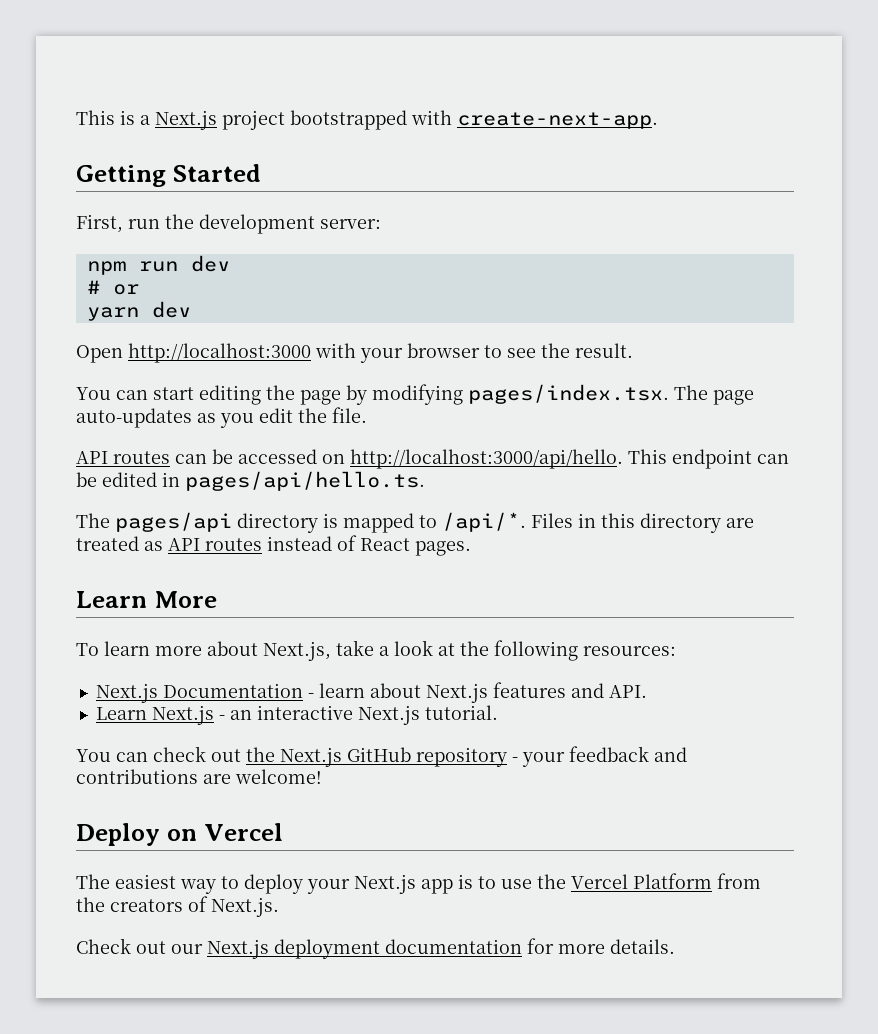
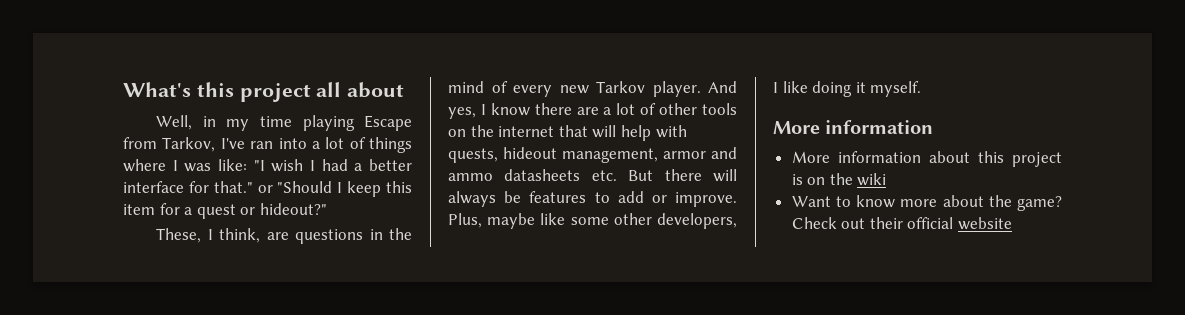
- This is a Next.js project bootstrapped with create-next-app.
- Getting Started
- First, run the development server:
- npm run dev
- # or
- yarn dev
- Open http://localhost:3000 with your browser to see the result.
- You can start editing the page by modifying pages/index.tsx. The page auto-updates as you edit the file.
- API routes can be accessed on http://localhost:3000/api/hello. This endpoint can be edited in pages/api/hello.ts.
- The pages/api directory is mapped to /api/*. Files in this directory are treated as API routes instead of React pages.
- Learn More
- To learn more about Next.js, take a look at the following resources:
- Next.js Documentation - learn about Next.js features and API.
- Learn Next.js - an interactive Next.js tutorial.
- You can check out the Next.js GitHub repository - your feedback and contributions are welcome!
- Deploy on Vercel
- The easiest way to deploy your Next.js app is to use the Vercel Platform from the creators of Next.js.
- Check out our Next.js deployment documentation for more details.
+ What's this project all about
+ Well, in my time playing Escape from Tarkov, I've ran into a lot of things where I was like: "I wish I had a better interface for that." or "Should I keep this item for a quest or hideout?"
+ These, I think, are questions in the mind of every new Tarkov player. And yes, I know there are a lot of other tools on the internet that will help with quests, hideout management, armor and ammo datasheets etc. But there will always be features to add or improve. Plus, maybe like some other developers, I like doing it myself.
+ More information
+ More information about this project is on the wiki
+ Want to know more about the game? Check out their official website

